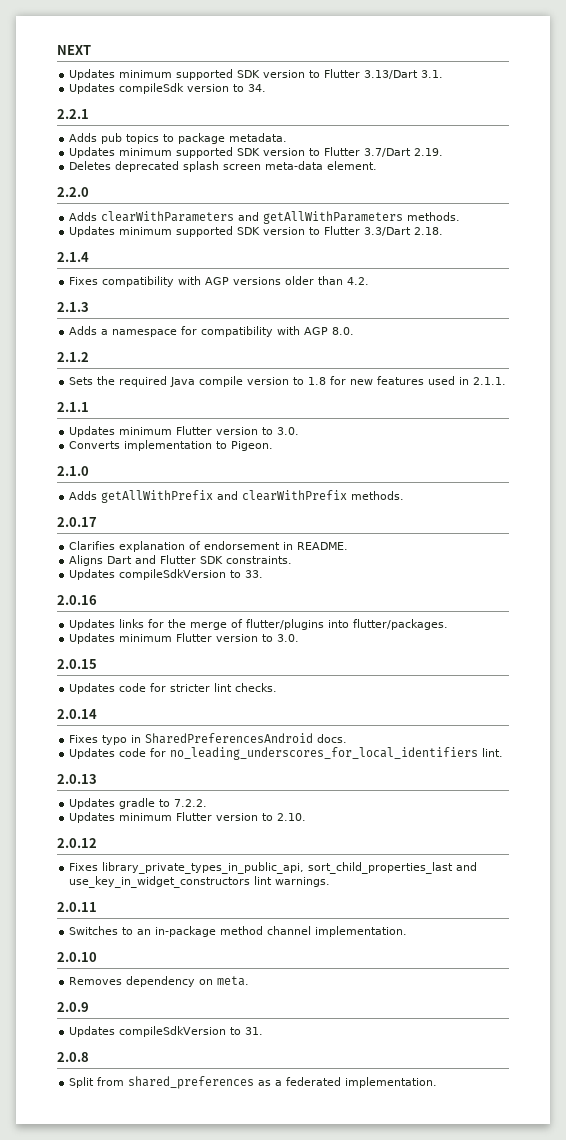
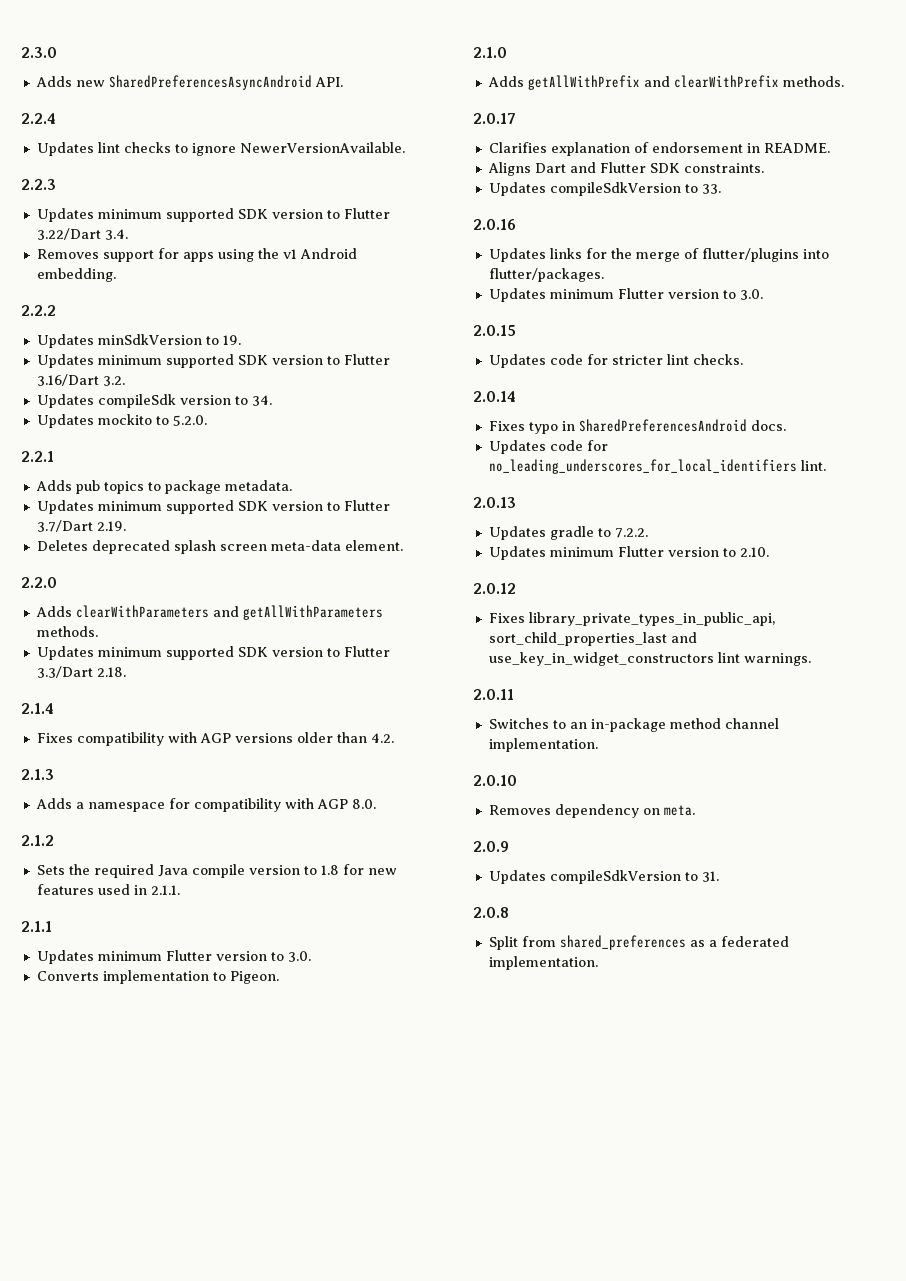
- NEXT
- Updates minimum supported SDK version to Flutter 3.13/Dart 3.1.
+ 2.3.0
+ Adds new SharedPreferencesAsyncAndroid API.
+ 2.2.4
+ Updates lint checks to ignore NewerVersionAvailable.
+ 2.2.3
+ Updates minimum supported SDK version to Flutter 3.22/Dart 3.4.
+ Removes support for apps using the v1 Android embedding.
+ 2.2.2
+ Updates minSdkVersion to 19.
+ Updates minimum supported SDK version to Flutter 3.16/Dart 3.2.
+ Updates mockito to 5.2.0.

